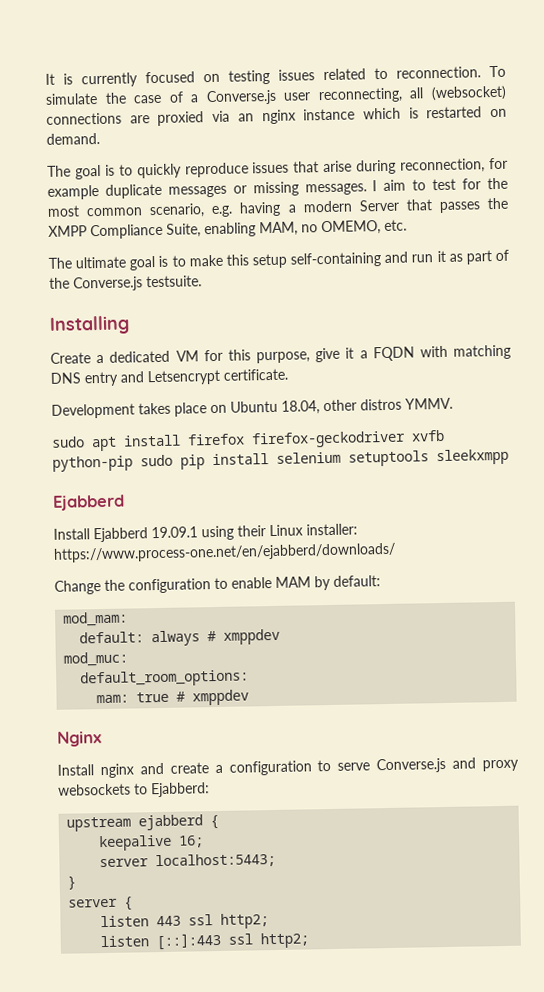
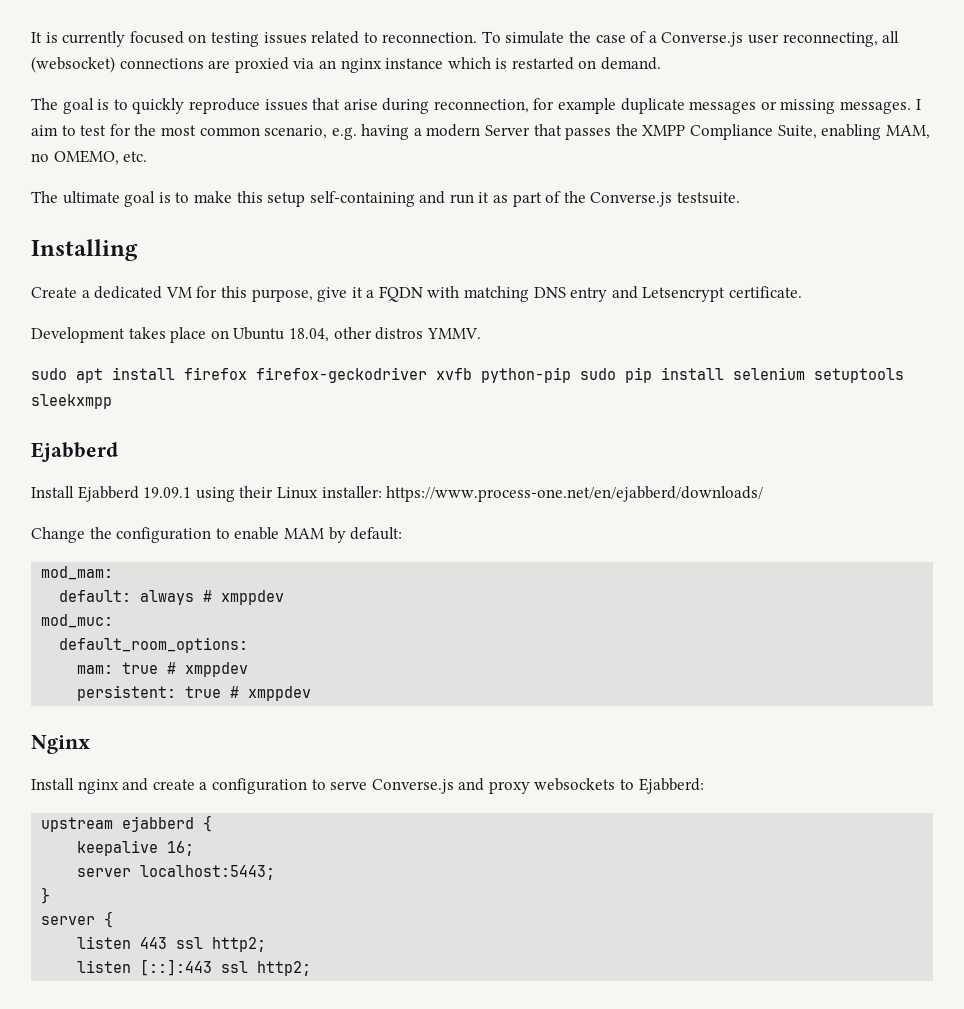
+ persistent: true # xmppdev

